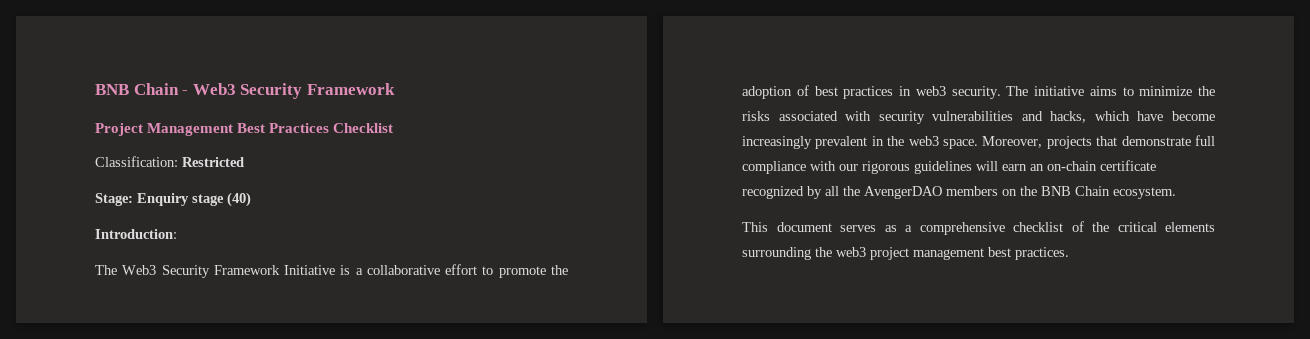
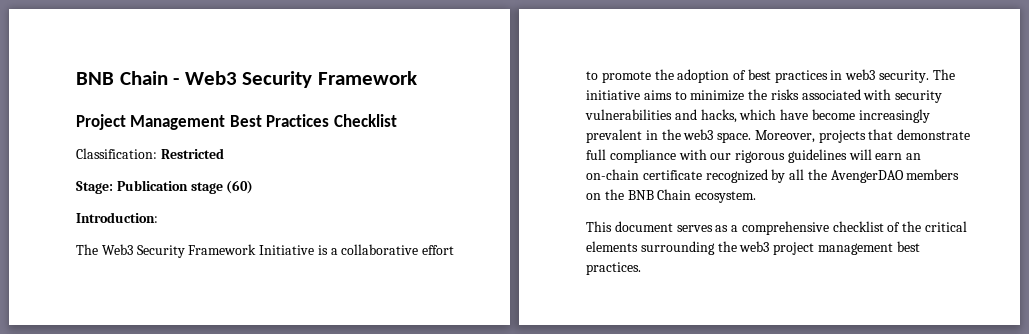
- Stage: Enquiry stage (40)
+ Stage: Publication stage (60)

